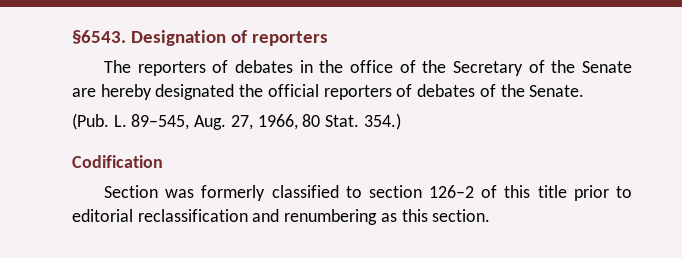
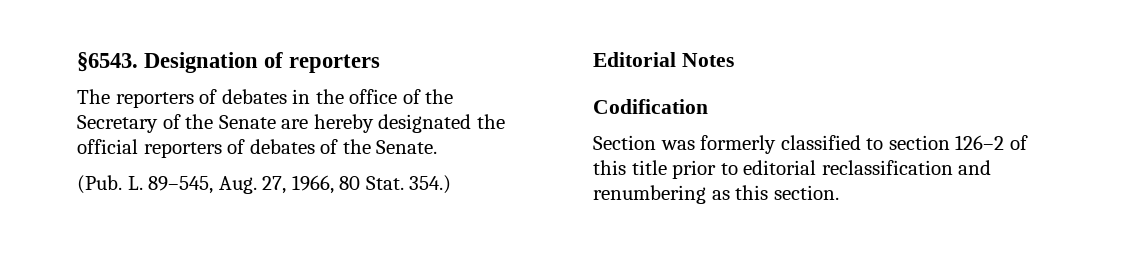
+ Editorial Notes

